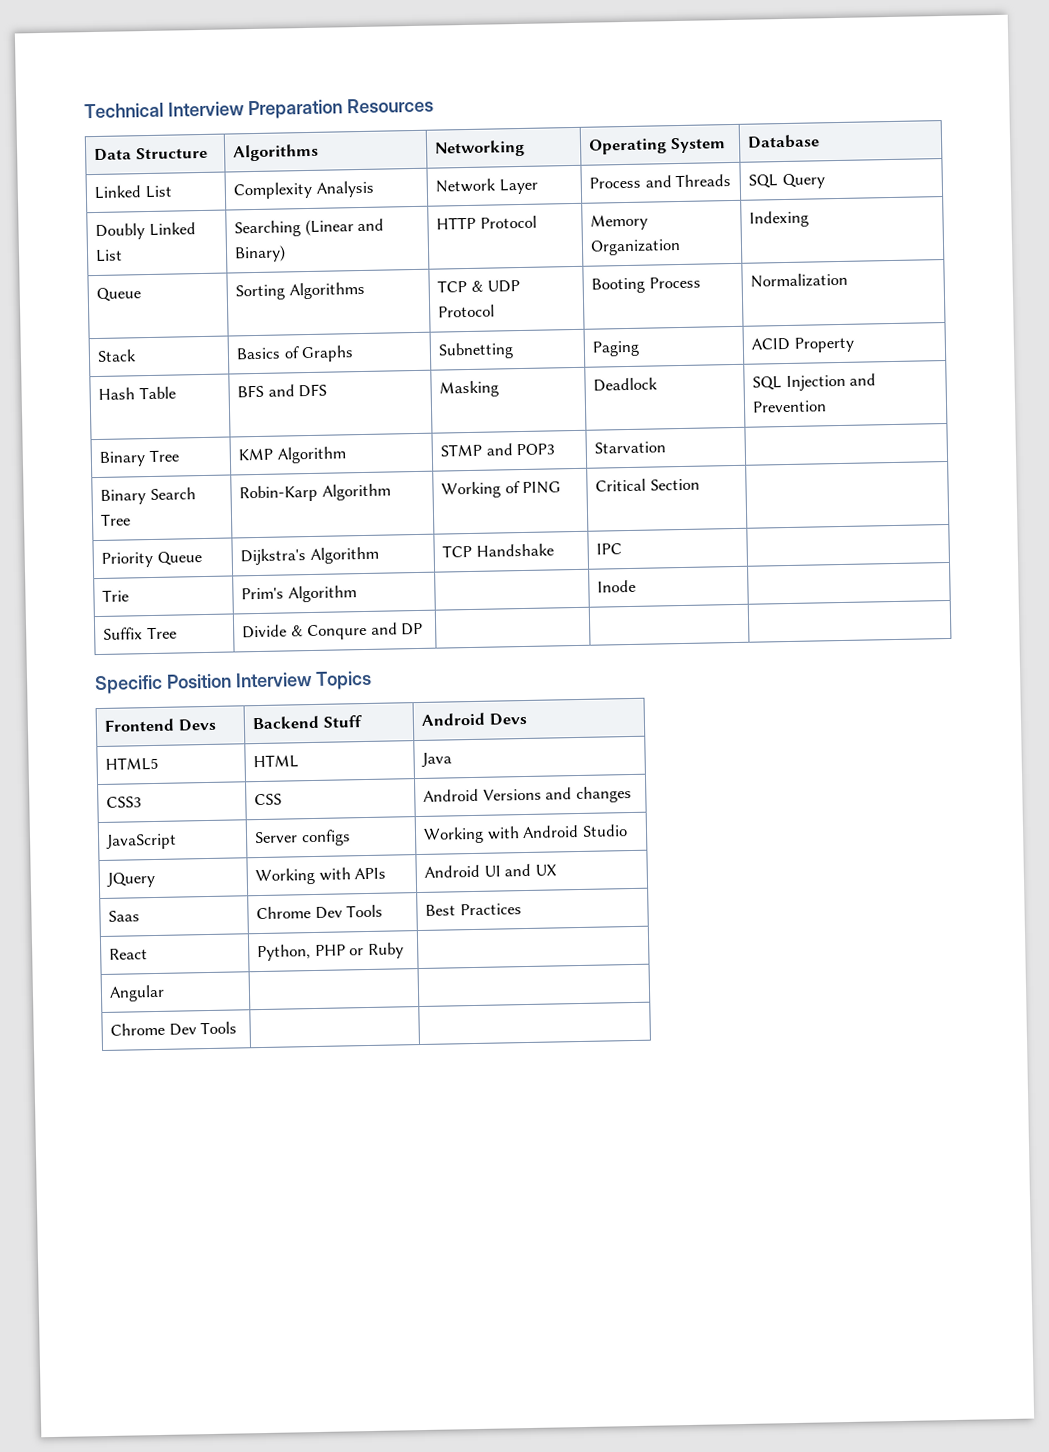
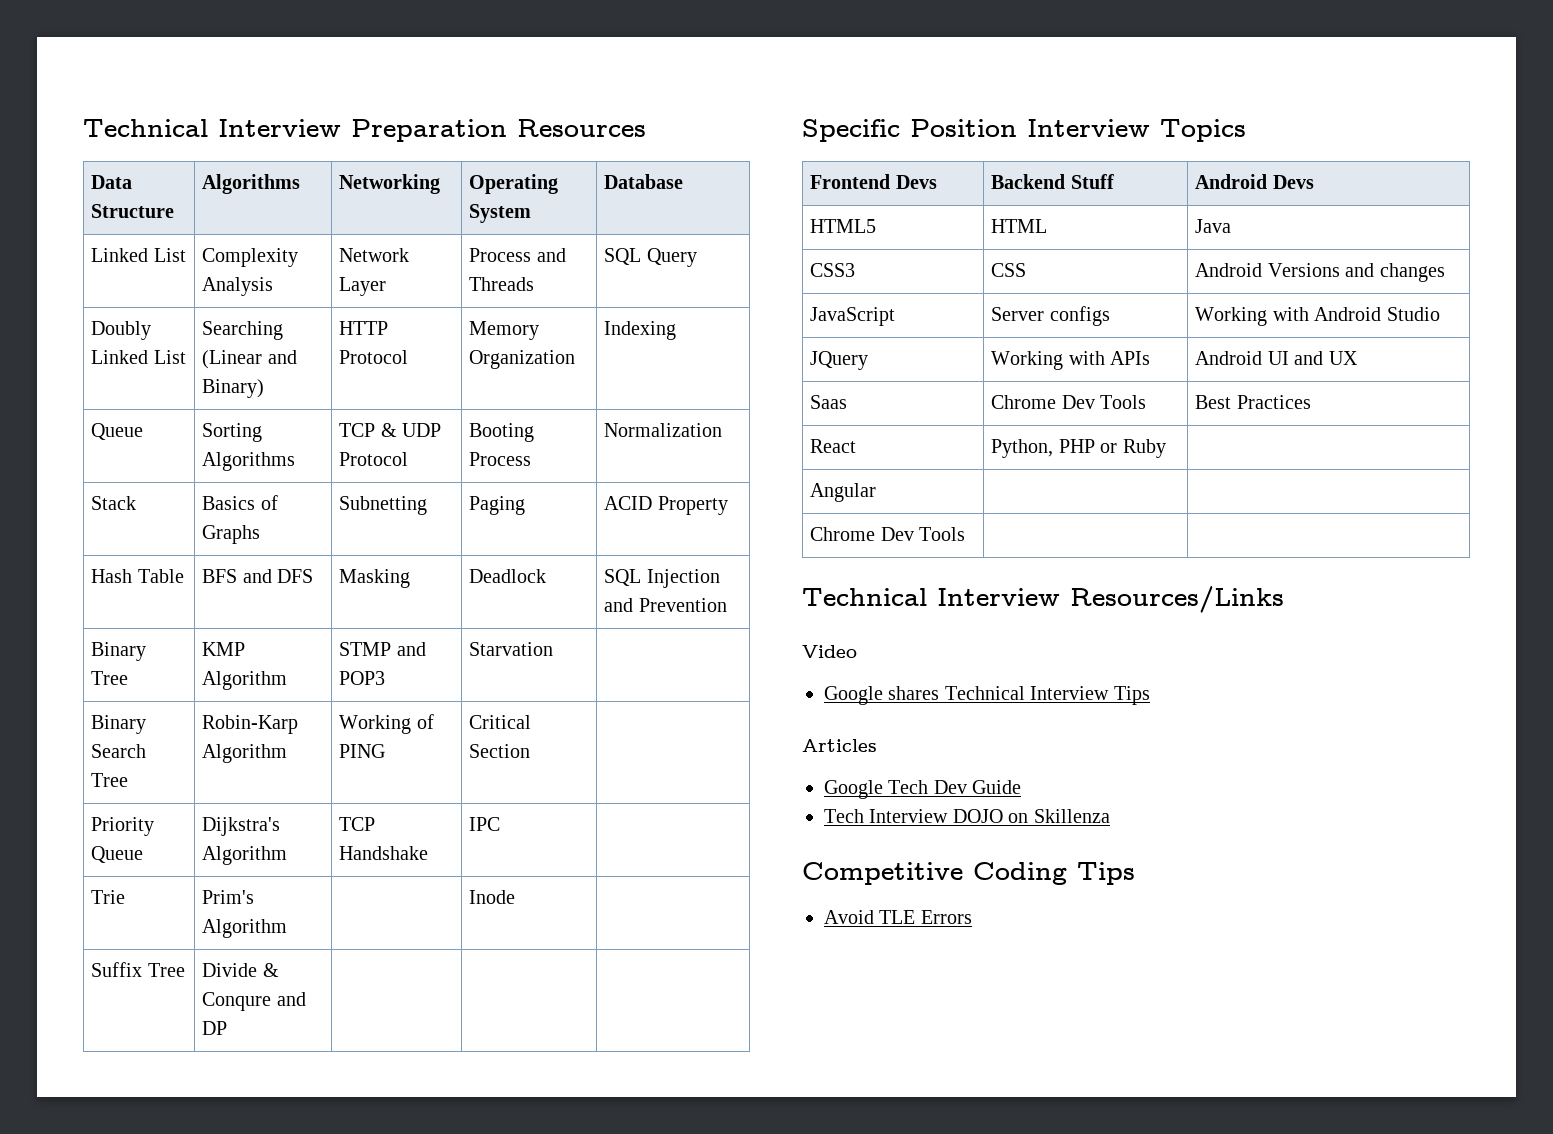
+ Technical Interview Resources/Links
+ Video
+ Google shares Technical Interview Tips
+ Articles
+ Google Tech Dev Guide
+ Tech Interview DOJO on Skillenza
+ Competitive Coding Tips
+ Avoid TLE Errors

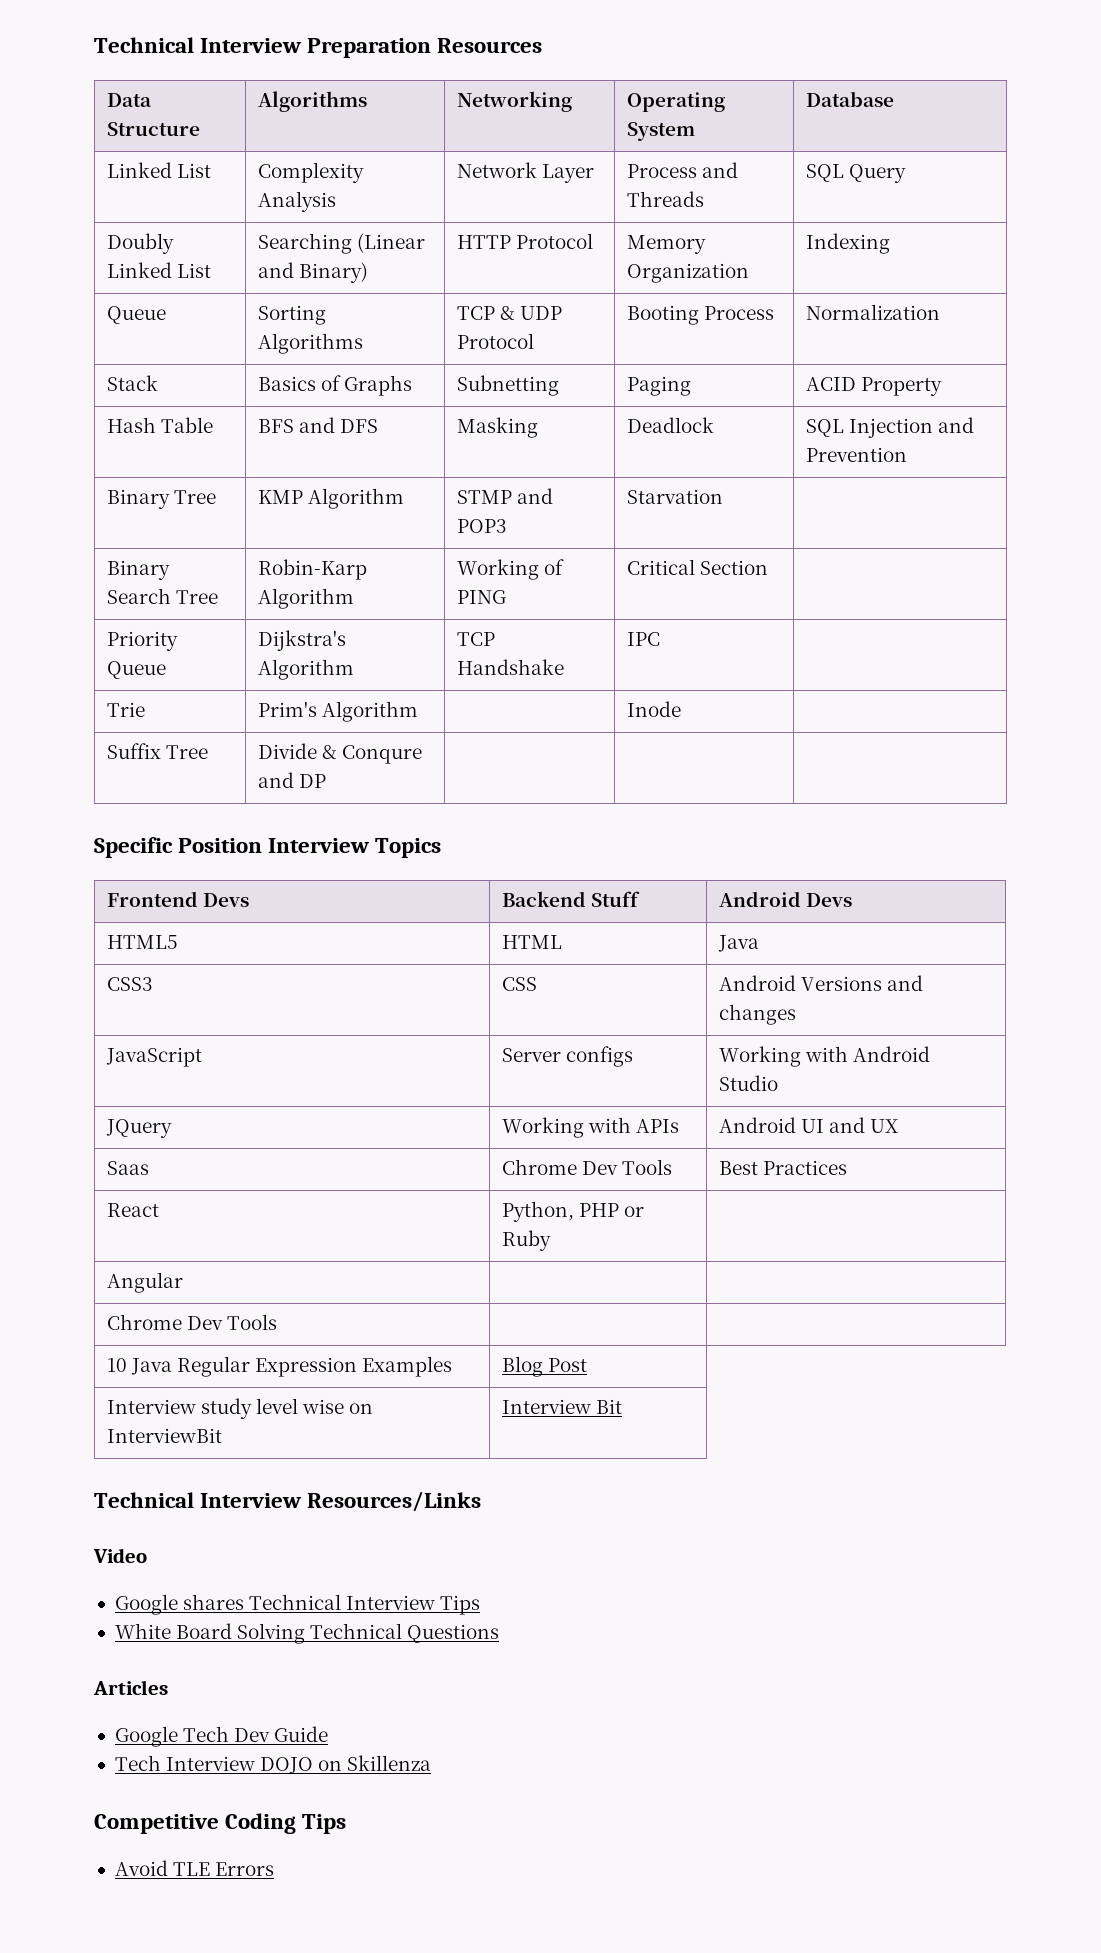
+ 10 Java Regular Expression Examples | Blog Post
+ Interview study level wise on InterviewBit | Interview Bit
+ White Board Solving Technical Questions

